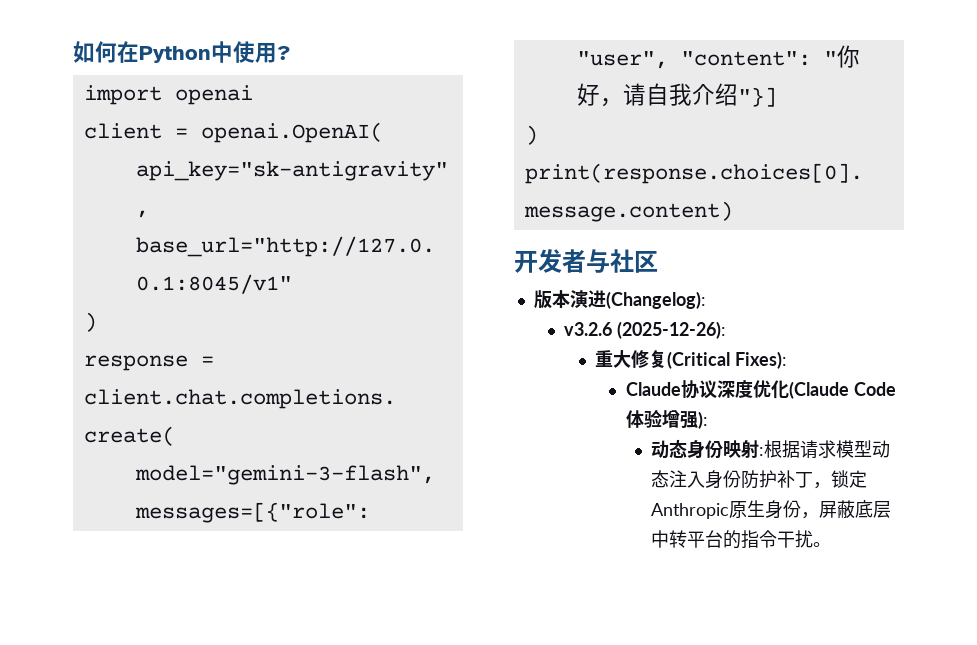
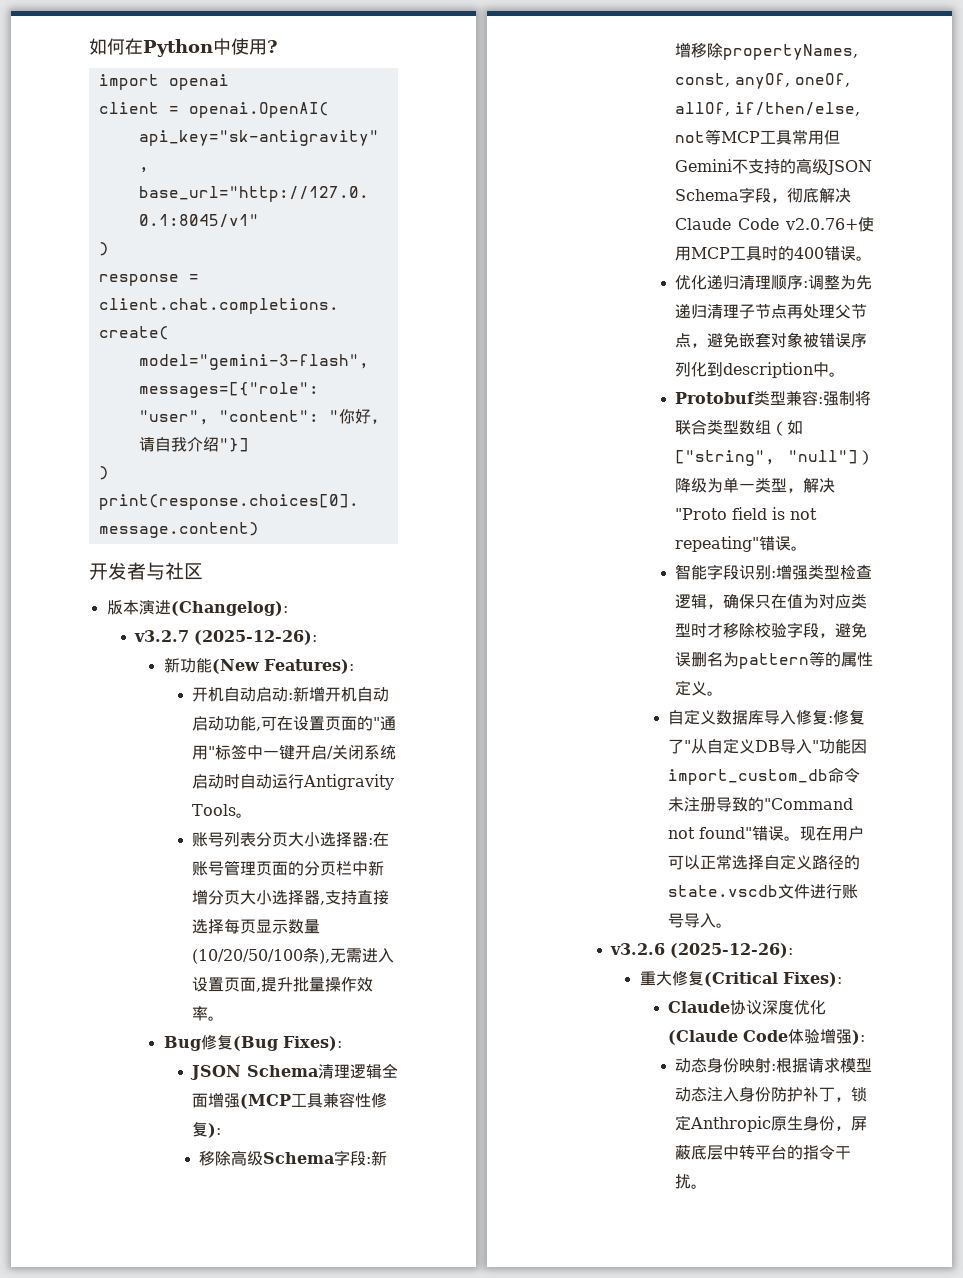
+ v3.2.7 (2025-12-26):
+ 新功能(New Features):
+ 开机自动启动:新增开机自动启动功能,可在设置页面的"通用"标签中一键开启/关闭系统启动时自动运行Antigravity Tools。
+ 账号列表分页大小选择器:在账号管理页面的分页栏中新增分页大小选择器,支持直接选择每页显示数量(10/20/50/100条),无需进入设置页面,提升批量操作效率。
+ Bug修复(Bug Fixes):
+ JSON Schema清理逻辑全面增强(MCP工具兼容性修复):
+ 移除高级Schema字段:新增移除propertyNames, const, anyOf, oneOf, allOf, if/then/else, not等MCP工具常用但Gemini不支持的高级JSON Schema字段，彻底解决Claude Code v2.0.76+使用MCP工具时的400错误。
+ 优化递归清理顺序:调整为先递归清理子节点再处理父节点，避免嵌套对象被错误序列化到description中。
+ Protobuf类型兼容:强制将联合类型数组（如["string", "null"]）降级为单一类型，解决"Proto field is not repeating"错误。
+ 智能字段识别:增强类型检查逻辑，确保只在值为对应类型时才移除校验字段，避免误删名为pattern等的属性定义。
+ 自定义数据库导入修复:修复了"从自定义DB导入"功能因import_custom_db命令未注册导致的"Command not found"错误。现在用户可以正常选择自定义路径的state.vscdb文件进行账号导入。

